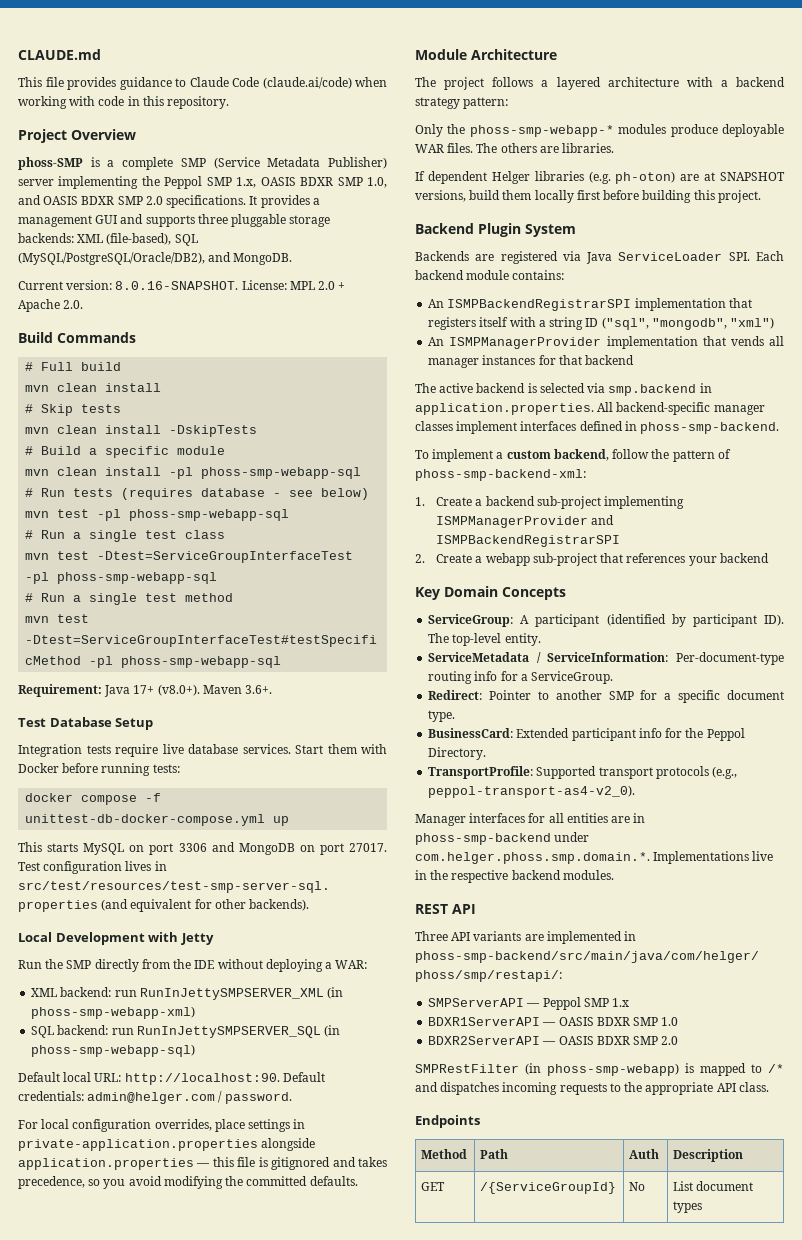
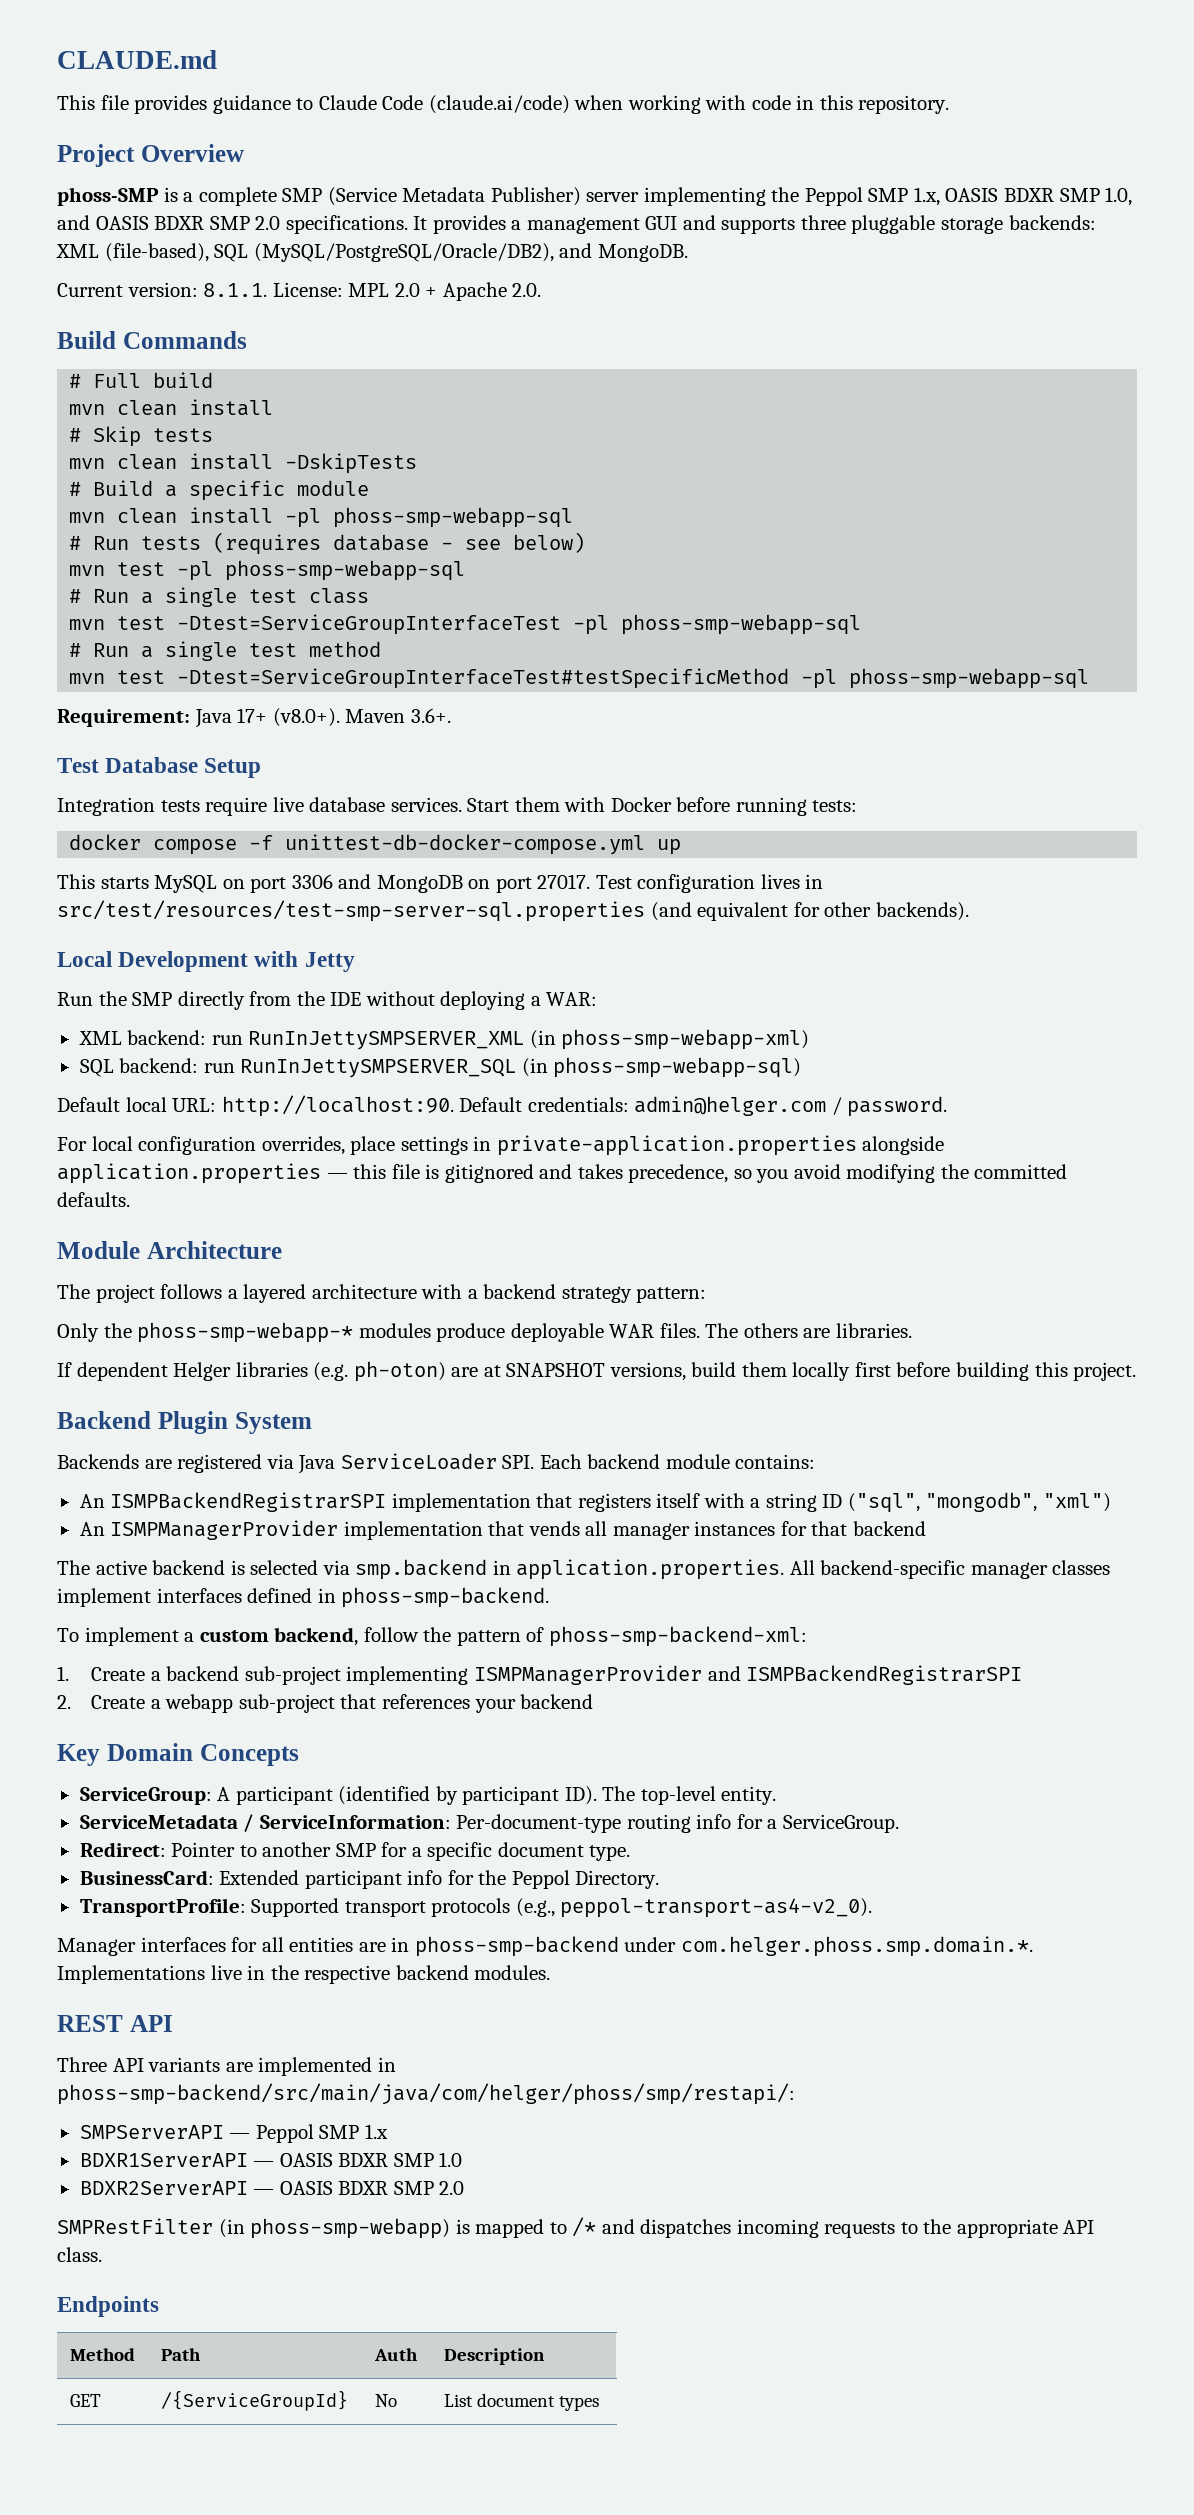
- Current version: 8.0.16-SNAPSHOT. License: MPL 2.0 + Apache 2.0.
+ Current version: 8.1.1. License: MPL 2.0 + Apache 2.0.

